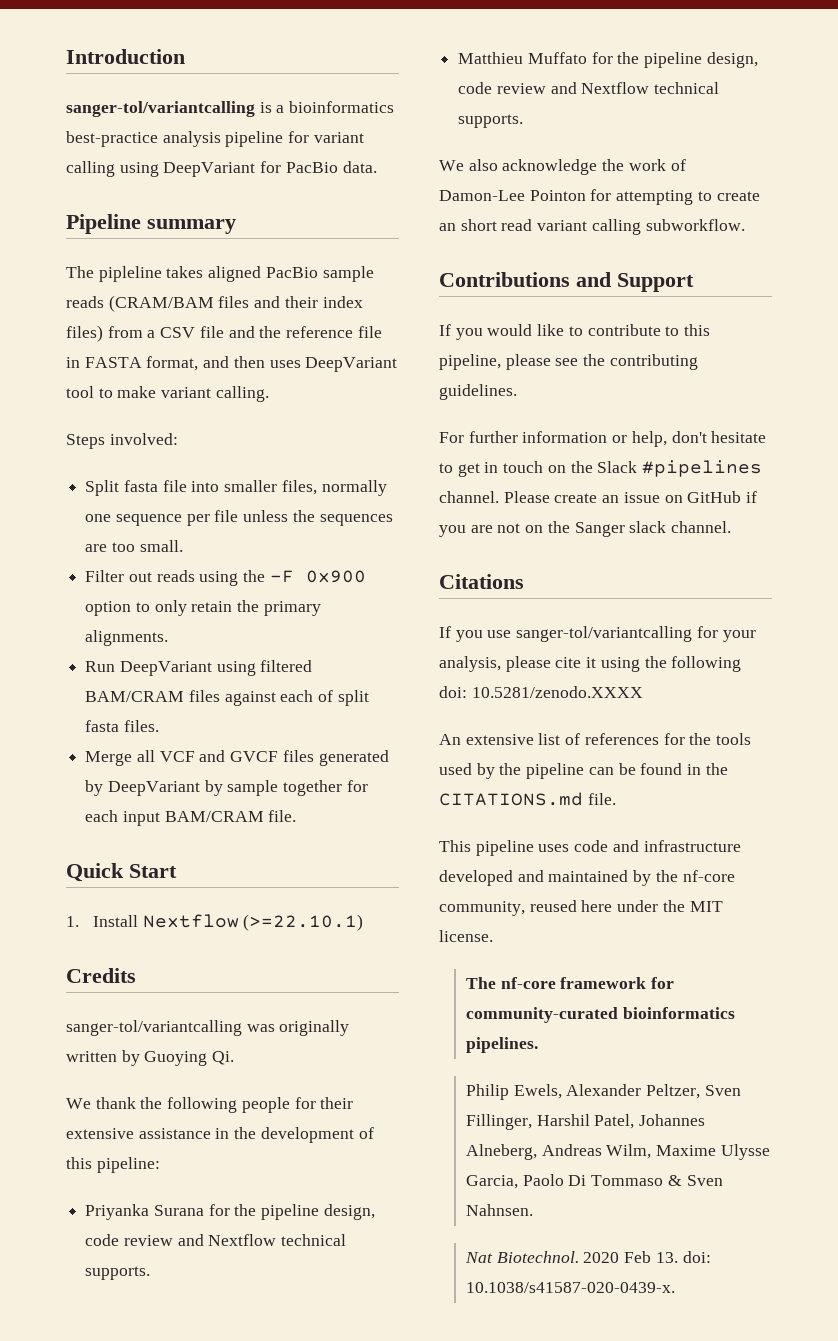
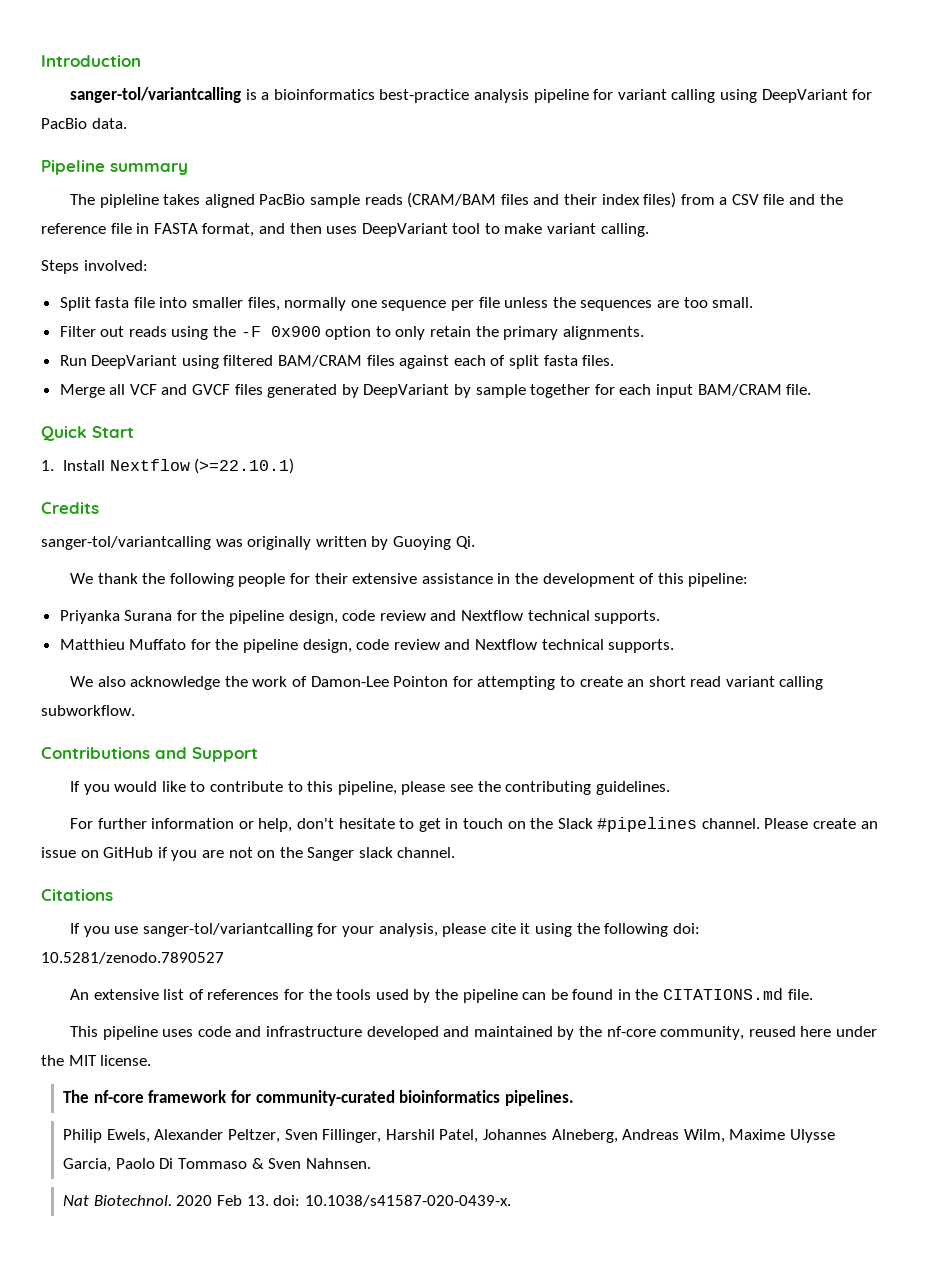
- If you use sanger-tol/variantcalling for your analysis, please cite it using the following doi: 10.5281/zenodo.XXXX
+ If you use sanger-tol/variantcalling for your analysis, please cite it using the following doi: 10.5281/zenodo.7890527

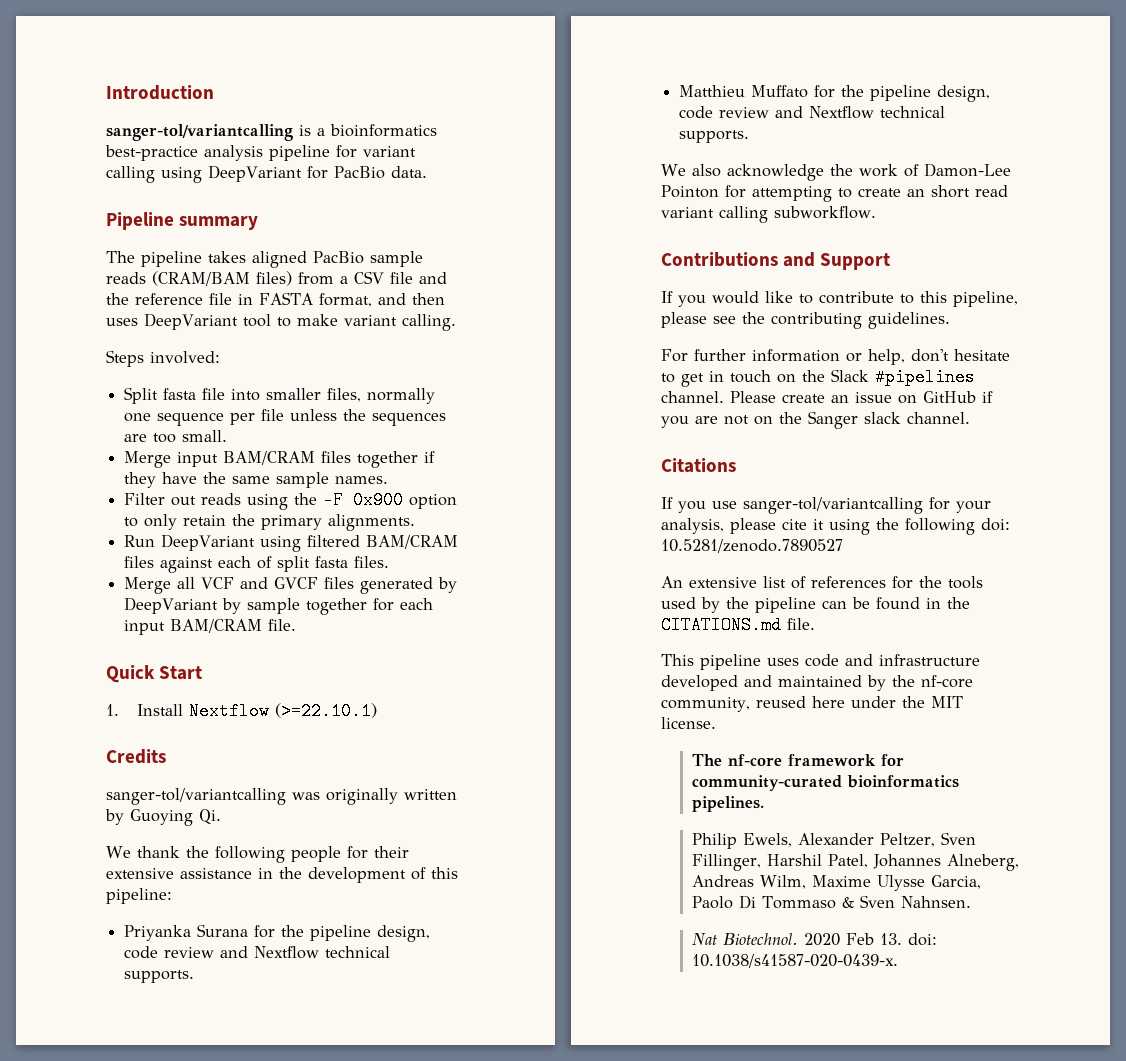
- The pipleline takes aligned PacBio sample reads (CRAM/BAM files and their index files) from a CSV file and the reference file in FASTA format, and then uses DeepVariant tool to make variant calling.
+ The pipeline takes aligned PacBio sample reads (CRAM/BAM files) from a CSV file and the reference file in FASTA format, and then uses DeepVariant tool to make variant calling.
+ Merge input BAM/CRAM files together if they have the same sample names.

